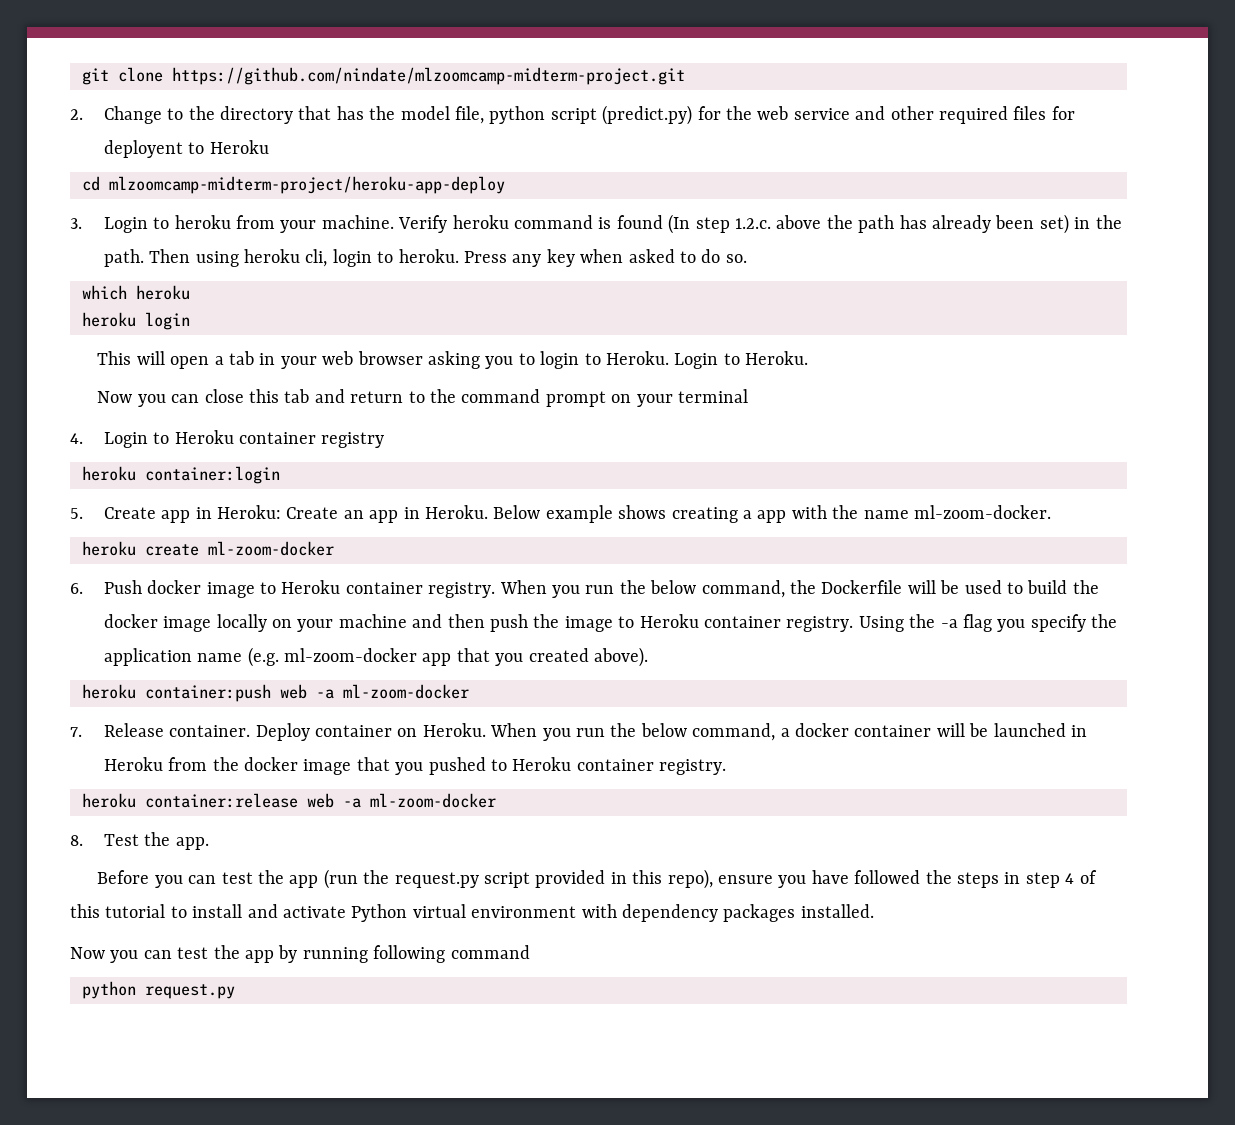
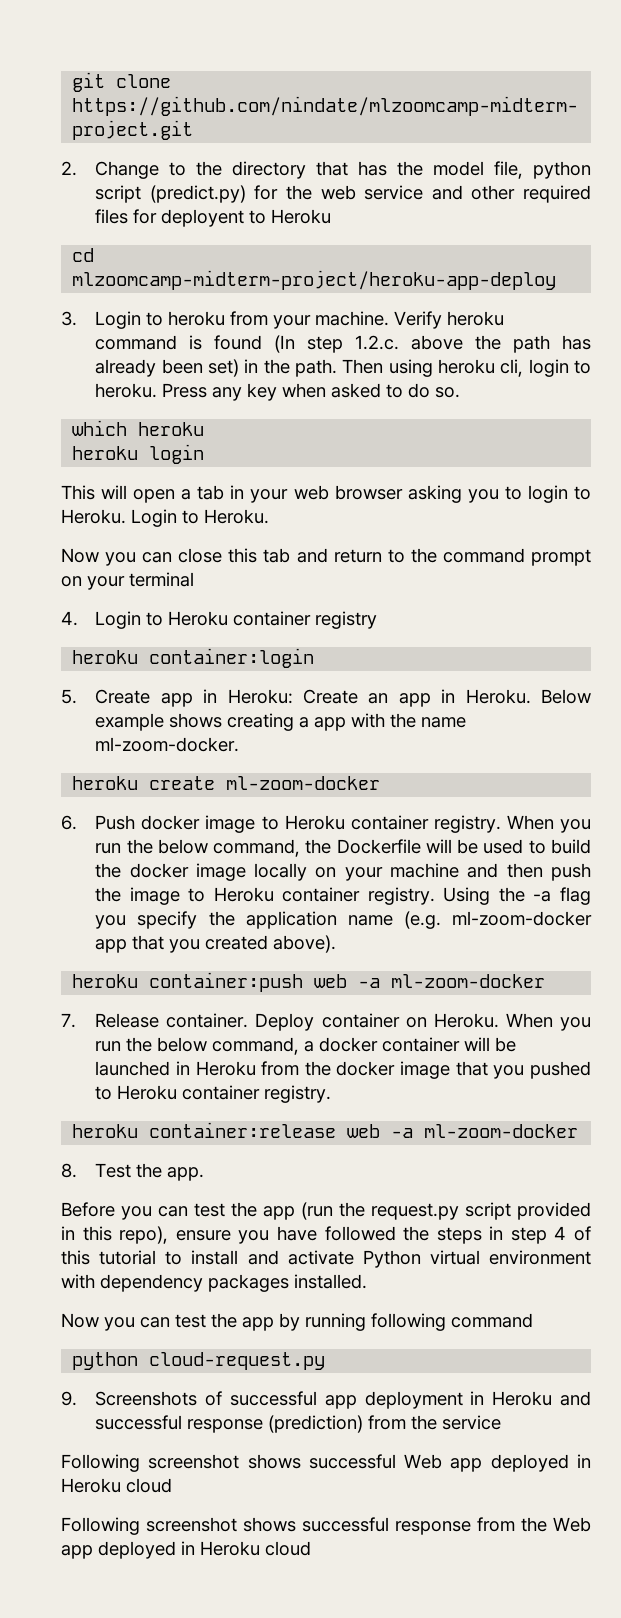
- python request.py
+ python cloud-request.py
+ 9. Screenshots of successful app deployment in Heroku and successful response (prediction) from the service
+ Following screenshot shows successful Web app deployed in Heroku cloud
+ Following screenshot shows successful response from the Web app deployed in Heroku cloud

